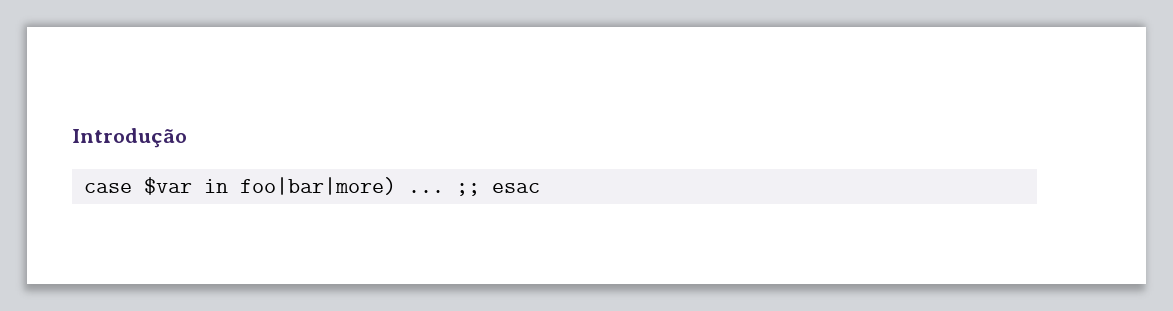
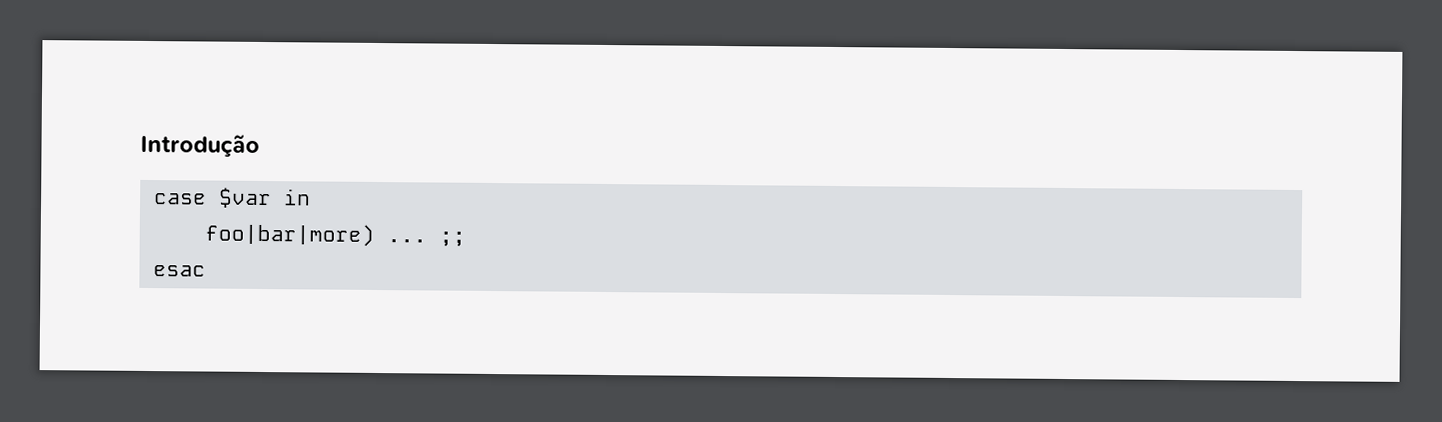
- case $var in foo|bar|more) ... ;; esac
+ case $var in
+ foo|bar|more) ... ;;
+ esac

